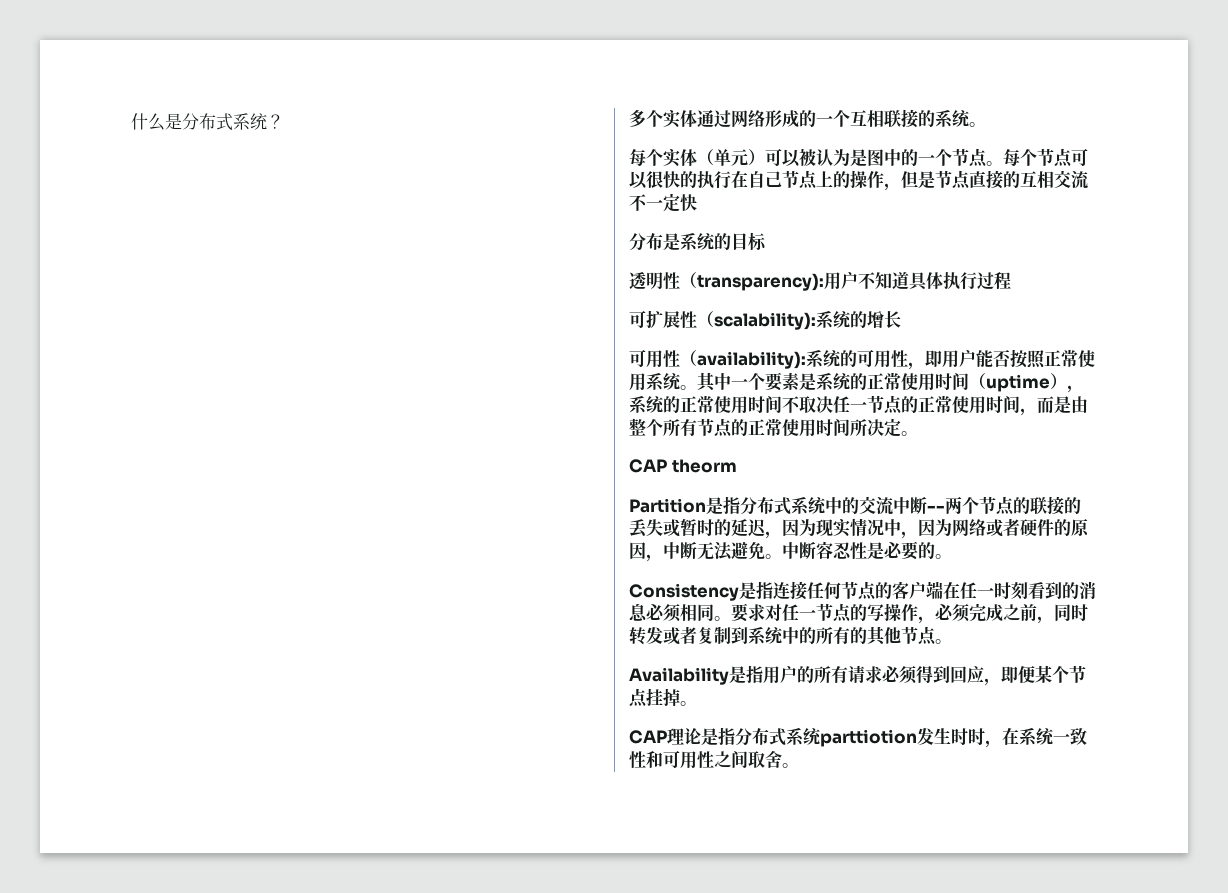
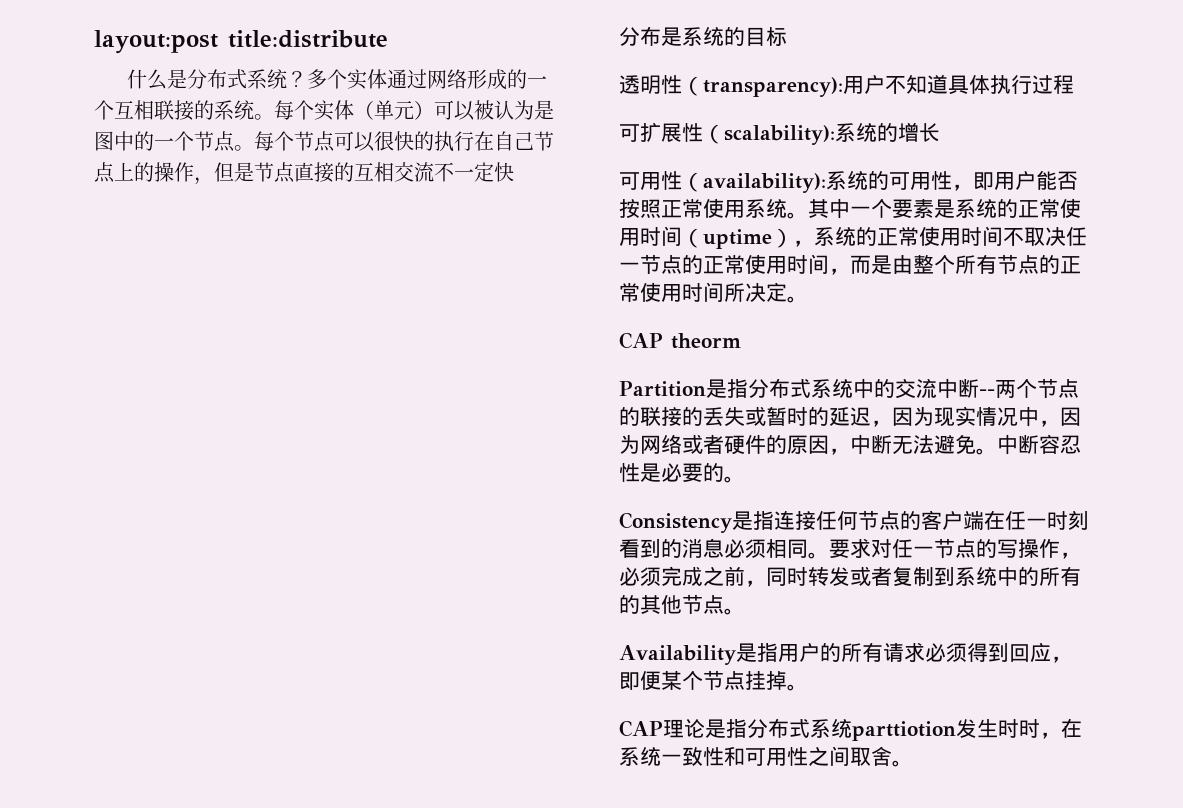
+ layout:post title:distribute
- 什么是分布式系统？
- 多个实体通过网络形成的一个互相联接的系统。
- 每个实体（单元）可以被认为是图中的一个节点。
+ 什么是分布式系统？多个实体通过网络形成的一个互相联接的系统。每个实体（单元）可以被认为是图中的一个节点。

